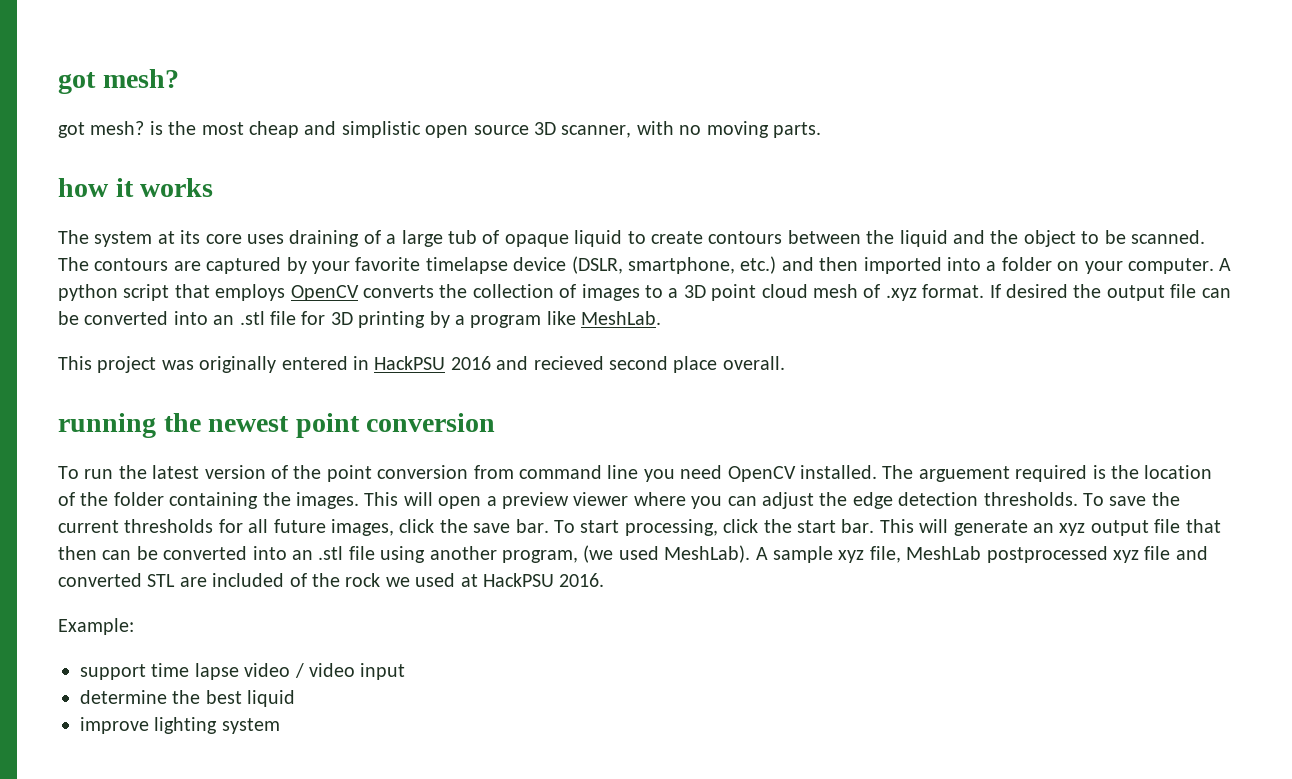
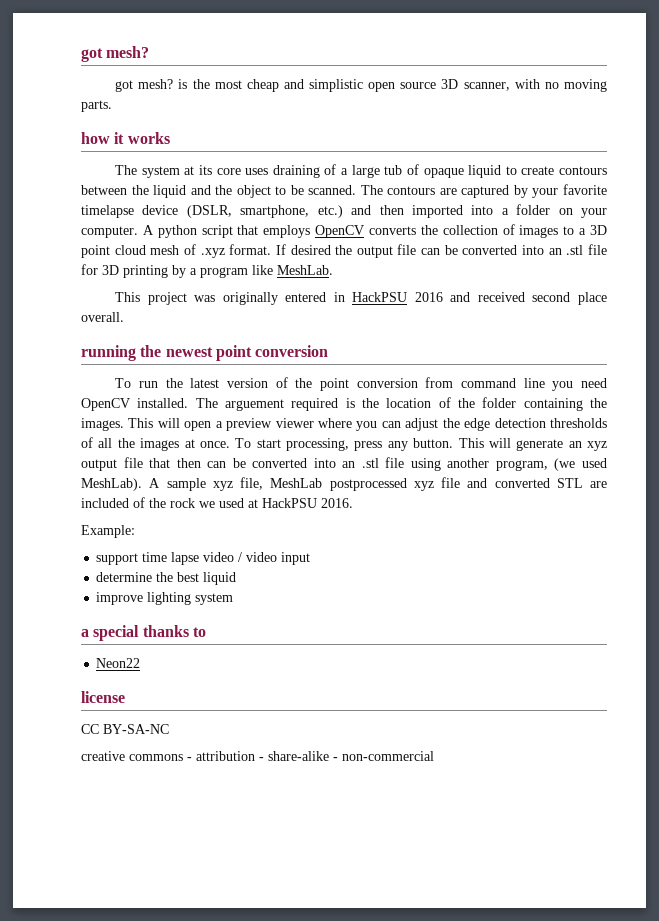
- This project was originally entered in HackPSU 2016 and recieved second place overall.
+ This project was originally entered in HackPSU 2016 and received second place overall.
- This will open a preview viewer where you can adjust the edge detection thresholds. To save the current thresholds for all future images, click the save bar. To start processing, click the start bar.
+ This will open a preview viewer where you can adjust the edge detection thresholds of all the images at once. To start processing, press any button.
+ a special thanks to
+ Neon22
+ license
+ CC BY-SA-NC
+ creative commons - attribution - share-alike - non-commercial

